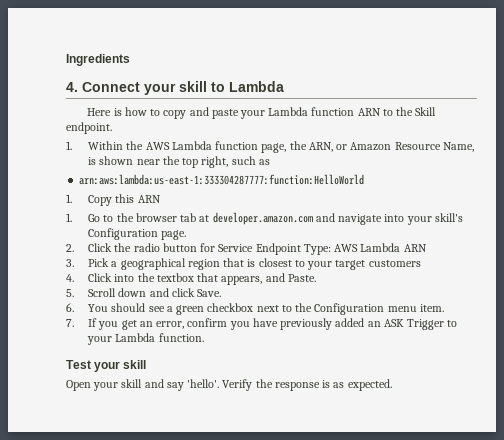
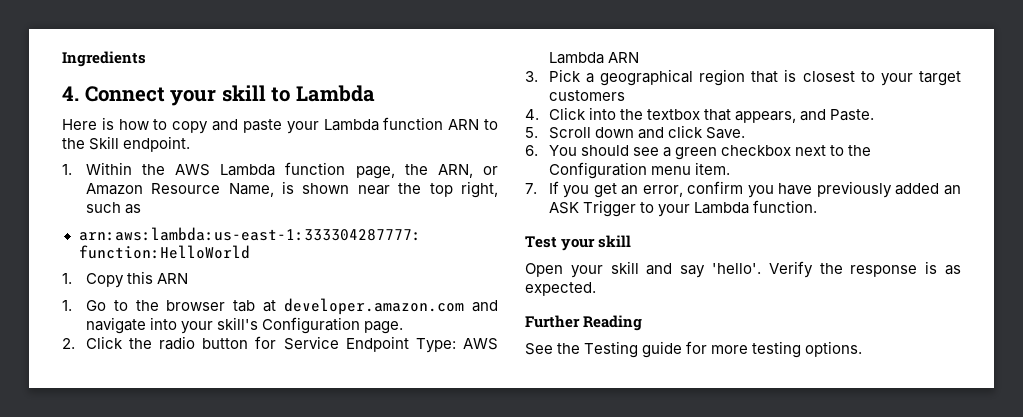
+ Further Reading
+ See the Testing guide for more testing options.

